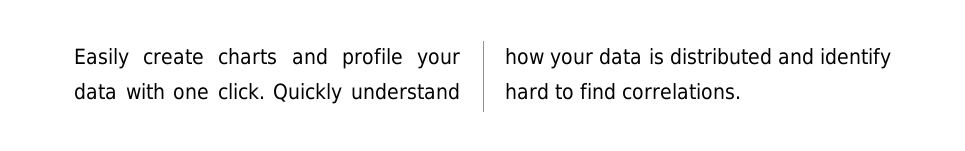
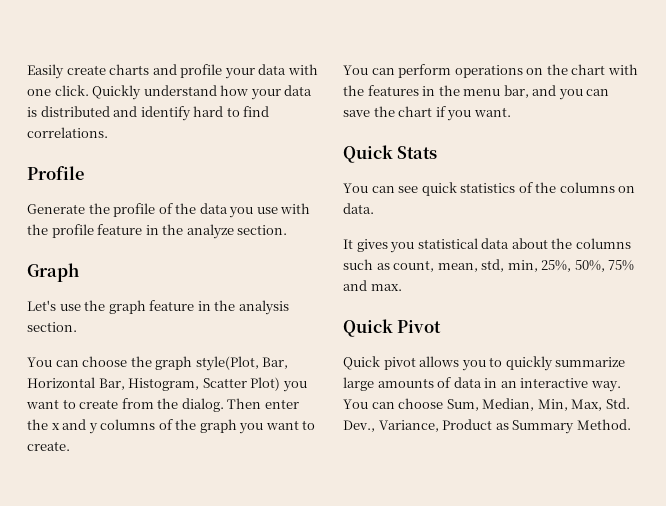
+ Profile
+ Generate the profile of the data you use with the profile feature in the analyze section.
+ Graph
+ Let's use the graph feature in the analysis section.
+ You can choose the graph style(Plot, Bar, Horizontal Bar, Histogram, Scatter Plot) you want to create from the dialog. Then enter the x and y columns of the graph you want to create.
+ You can perform operations on the chart with the features in the menu bar, and you can save the chart if you want.
+ Quick Stats
+ You can see quick statistics of the columns on data.
+ It gives you statistical data about the columns such as count, mean, std, min, 25%, 50%, 75% and max.
+ Quick Pivot
+ Quick pivot allows you to quickly summarize large amounts of data in an interactive way. You can choose Sum, Median, Min, Max, Std. Dev., Variance, Product as Summary Method.

